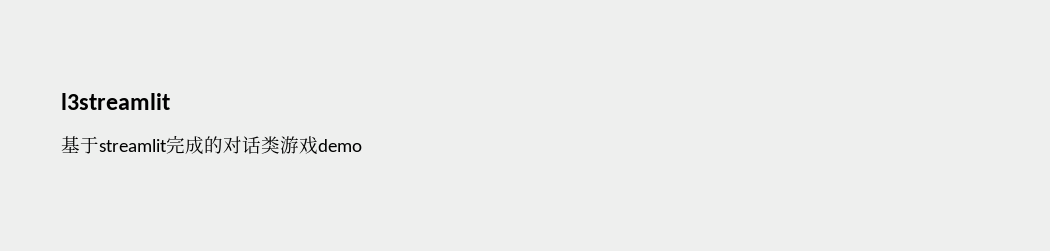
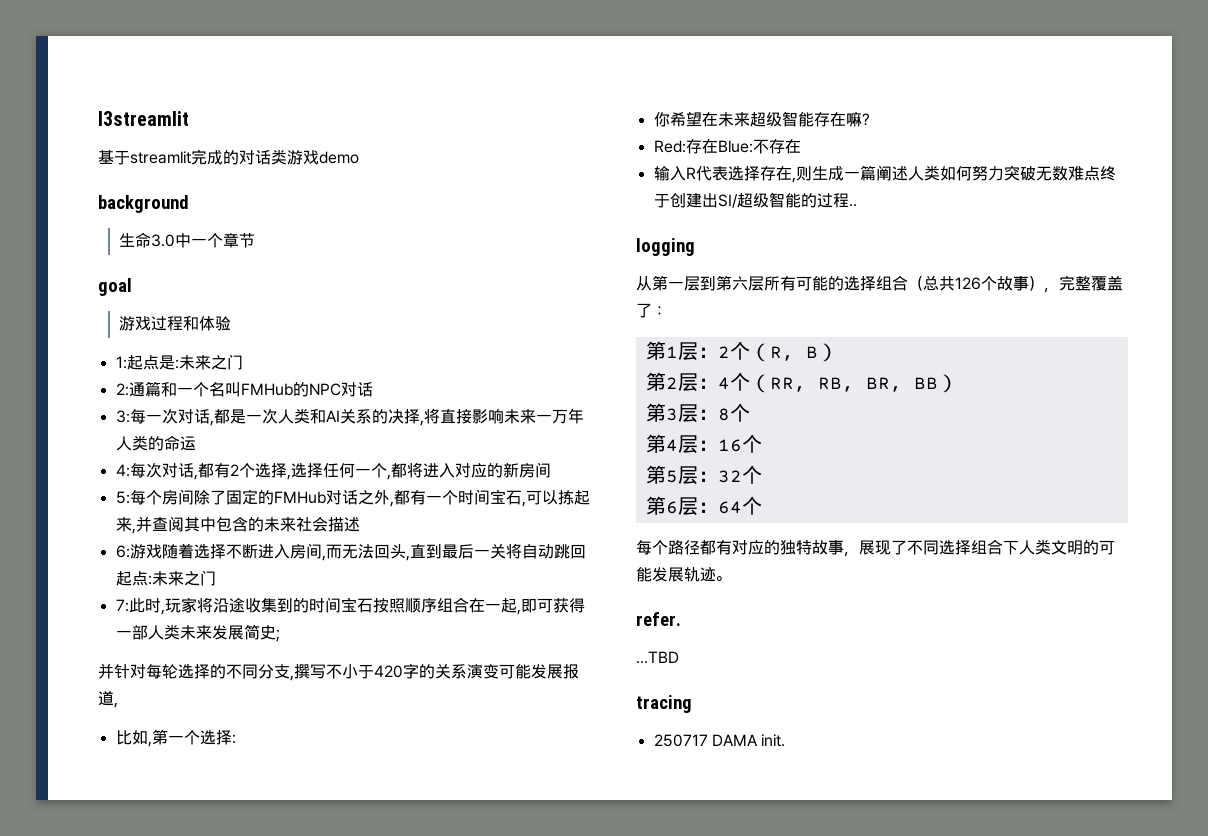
+ background
+ 生命3.0中一个章节
+ goal
+ 游戏过程和体验
+ 1:起点是:未来之门
+ 2:通篇和一个名叫FMHub的NPC对话
+ 3:每一次对话,都是一次人类和AI关系的决择,将直接影响未来一万年人类的命运
+ 4:每次对话,都有2个选择,选择任何一个,都将进入对应的新房间
+ 5:每个房间除了固定的FMHub对话之外,都有一个时间宝石,可以拣起来,并查阅其中包含的未来社会描述
+ 6:游戏随着选择不断进入房间,而无法回头,直到最后一关将自动跳回起点:未来之门
+ 7:此时,玩家将沿途收集到的时间宝石按照顺序组合在一起,即可获得一部人类未来发展简史;
+ 并针对每轮选择的不同分支,撰写不小于420字的关系演变可能发展报道,
+ 比如,第一个选择:
+ 你希望在未来超级智能存在嘛?
+ Red:存在Blue:不存在
+ 输入R代表选择存在,则生成一篇阐述人类如何努力突破无数难点终于创建出SI/超级智能的过程..
+ logging
+ 从第一层到第六层所有可能的选择组合（总共126个故事），完整覆盖了：
+ 第1层：2个（R, B）
+ 第2层：4个（RR, RB, BR, BB）
+ 第3层：8个
+ 第4层：16个
+ 第5层：32个
+ 第6层：64个
+ 每个路径都有对应的独特故事，展现了不同选择组合下人类文明的可能发展轨迹。
+ refer.
+ ...TBD
+ tracing
+ 250717 DAMA init.

